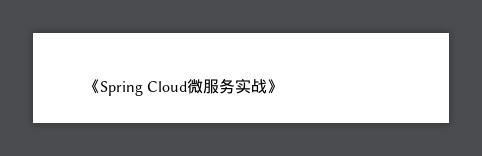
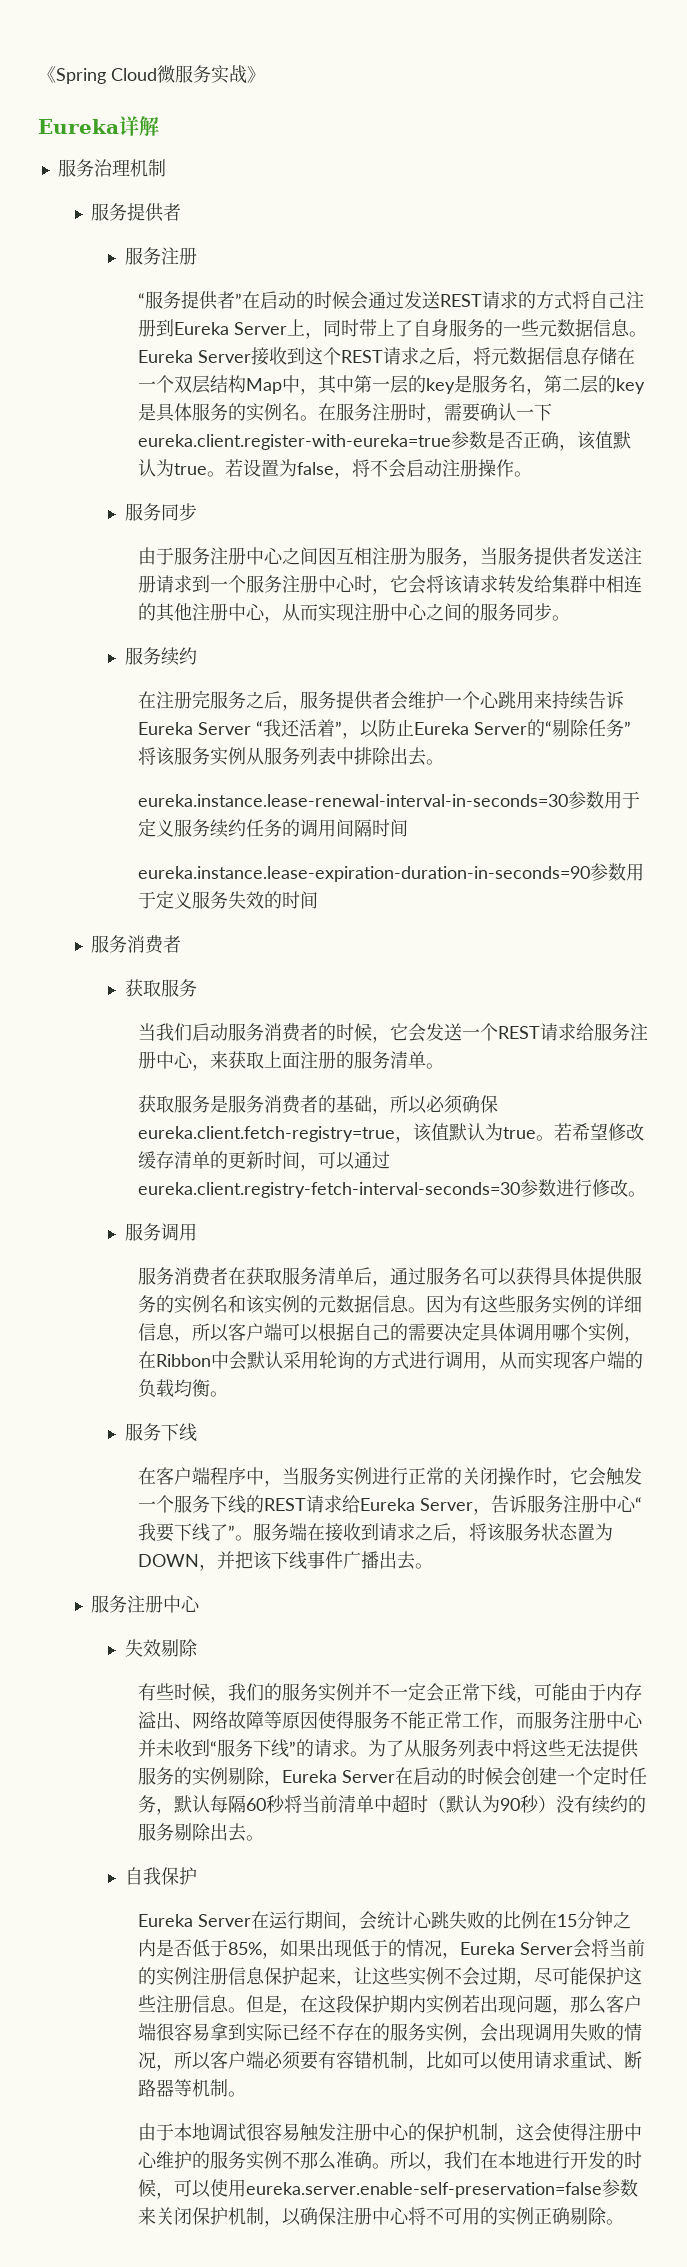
+ Eureka详解
+ 服务治理机制
+ 服务提供者
+ 服务注册
+ “服务提供者”在启动的时候会通过发送REST请求的方式将自己注册到Eureka Server上，同时带上了自身服务的一些元数据信息。Eureka Server接收到这个REST请求之后，将元数据信息存储在一个双层结构Map中，其中第一层的key是服务名，第二层的key是具体服务的实例名。在服务注册时，需要确认一下eureka.client.register-with-eureka=true参数是否正确，该值默认为true。若设置为false，将不会启动注册操作。
+ 服务同步
+ 由于服务注册中心之间因互相注册为服务，当服务提供者发送注册请求到一个服务注册中心时，它会将该请求转发给集群中相连的其他注册中心，从而实现注册中心之间的服务同步。
+ 服务续约
+ 在注册完服务之后，服务提供者会维护一个心跳用来持续告诉Eureka Server “我还活着”，以防止Eureka Server的“剔除任务”将该服务实例从服务列表中排除出去。
+ eureka.instance.lease-renewal-interval-in-seconds=30参数用于定义服务续约任务的调用间隔时间
+ eureka.instance.lease-expiration-duration-in-seconds=90参数用于定义服务失效的时间
+ 服务消费者
+ 获取服务
+ 当我们启动服务消费者的时候，它会发送一个REST请求给服务注册中心，来获取上面注册的服务清单。
+ 获取服务是服务消费者的基础，所以必须确保eureka.client.fetch-registry=true，该值默认为true。若希望修改缓存清单的更新时间，可以通过eureka.client.registry-fetch-interval-seconds=30参数进行修改。
+ 服务调用
+ 服务消费者在获取服务清单后，通过服务名可以获得具体提供服务的实例名和该实例的元数据信息。因为有这些服务实例的详细信息，所以客户端可以根据自己的需要决定具体调用哪个实例，在Ribbon中会默认采用轮询的方式进行调用，从而实现客户端的负载均衡。
+ 服务下线
+ 在客户端程序中，当服务实例进行正常的关闭操作时，它会触发一个服务下线的REST请求给Eureka Server，告诉服务注册中心“我要下线了”。服务端在接收到请求之后，将该服务状态置为DOWN，并把该下线事件广播出去。
+ 服务注册中心
+ 失效剔除
+ 有些时候，我们的服务实例并不一定会正常下线，可能由于内存溢出、网络故障等原因使得服务不能正常工作，而服务注册中心并未收到“服务下线”的请求。为了从服务列表中将这些无法提供服务的实例剔除，Eureka Server在启动的时候会创建一个定时任务，默认每隔60秒将当前清单中超时（默认为90秒）没有续约的服务剔除出去。
+ 自我保护
+ Eureka Server在运行期间，会统计心跳失败的比例在15分钟之内是否低于85%，如果出现低于的情况，Eureka Server会将当前的实例注册信息保护起来，让这些实例不会过期，尽可能保护这些注册信息。但是，在这段保护期内实例若出现问题，那么客户端很容易拿到实际已经不存在的服务实例，会出现调用失败的情况，所以客户端必须要有容错机制，比如可以使用请求重试、断路器等机制。
+ 由于本地调试很容易触发注册中心的保护机制，这会使得注册中心维护的服务实例不那么准确。所以，我们在本地进行开发的时候，可以使用eureka.server.enable-self-preservation=false参数来关闭保护机制，以确保注册中心将不可用的实例正确剔除。

